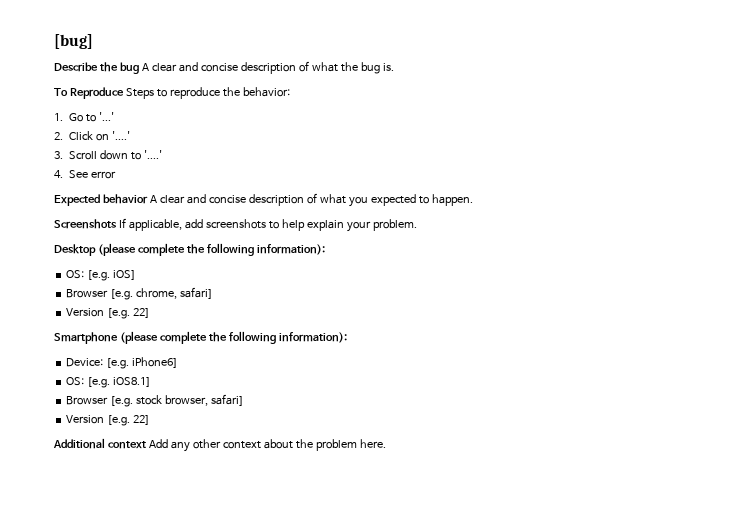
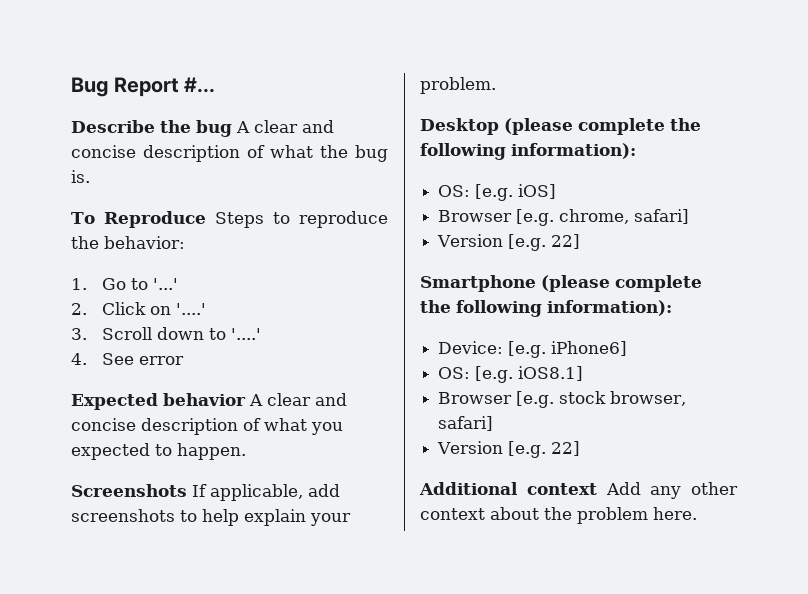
- [bug]
+ Bug Report #...

